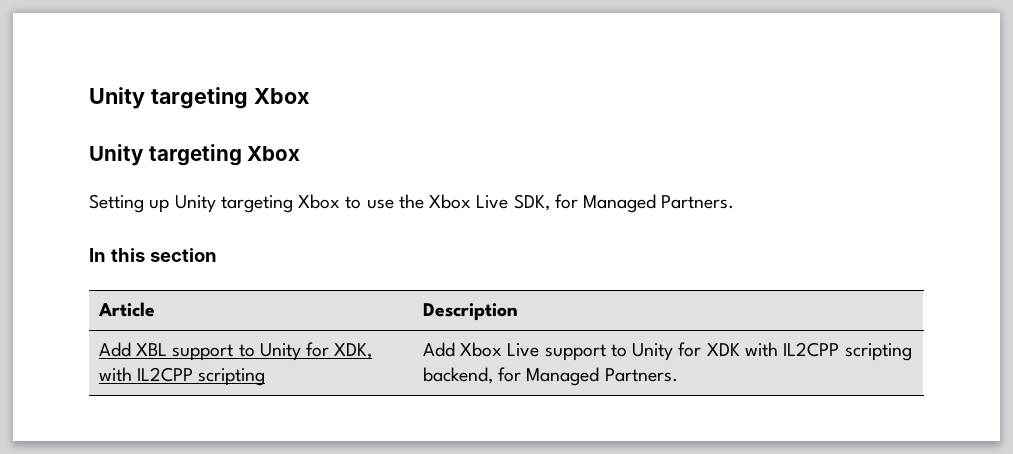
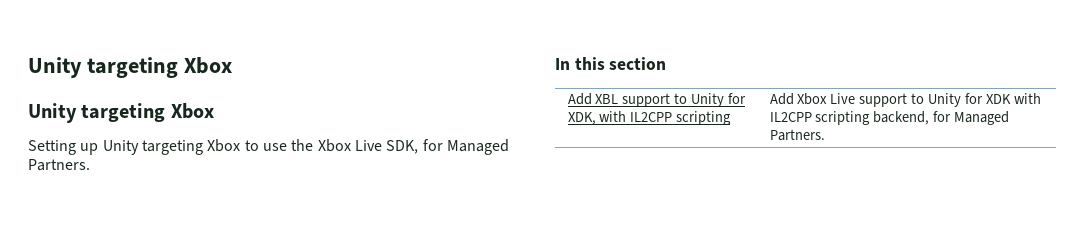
- Article | Description

